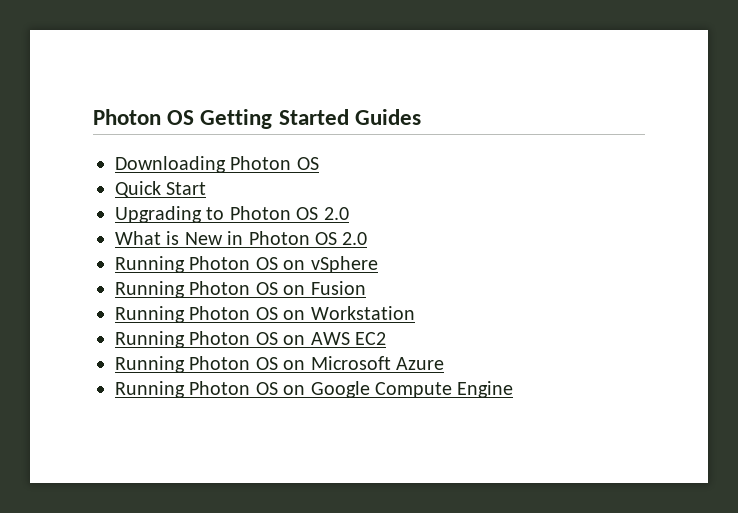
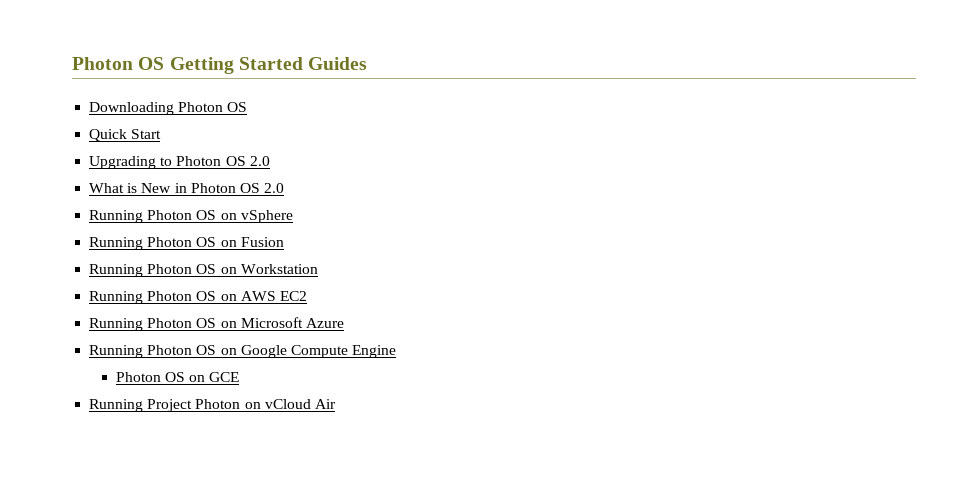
+ Photon OS on GCE
+ Running Project Photon on vCloud Air

